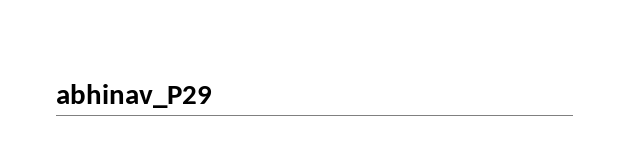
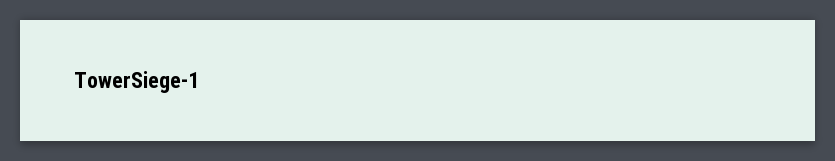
- abhinav_P29
+ TowerSiege-1

